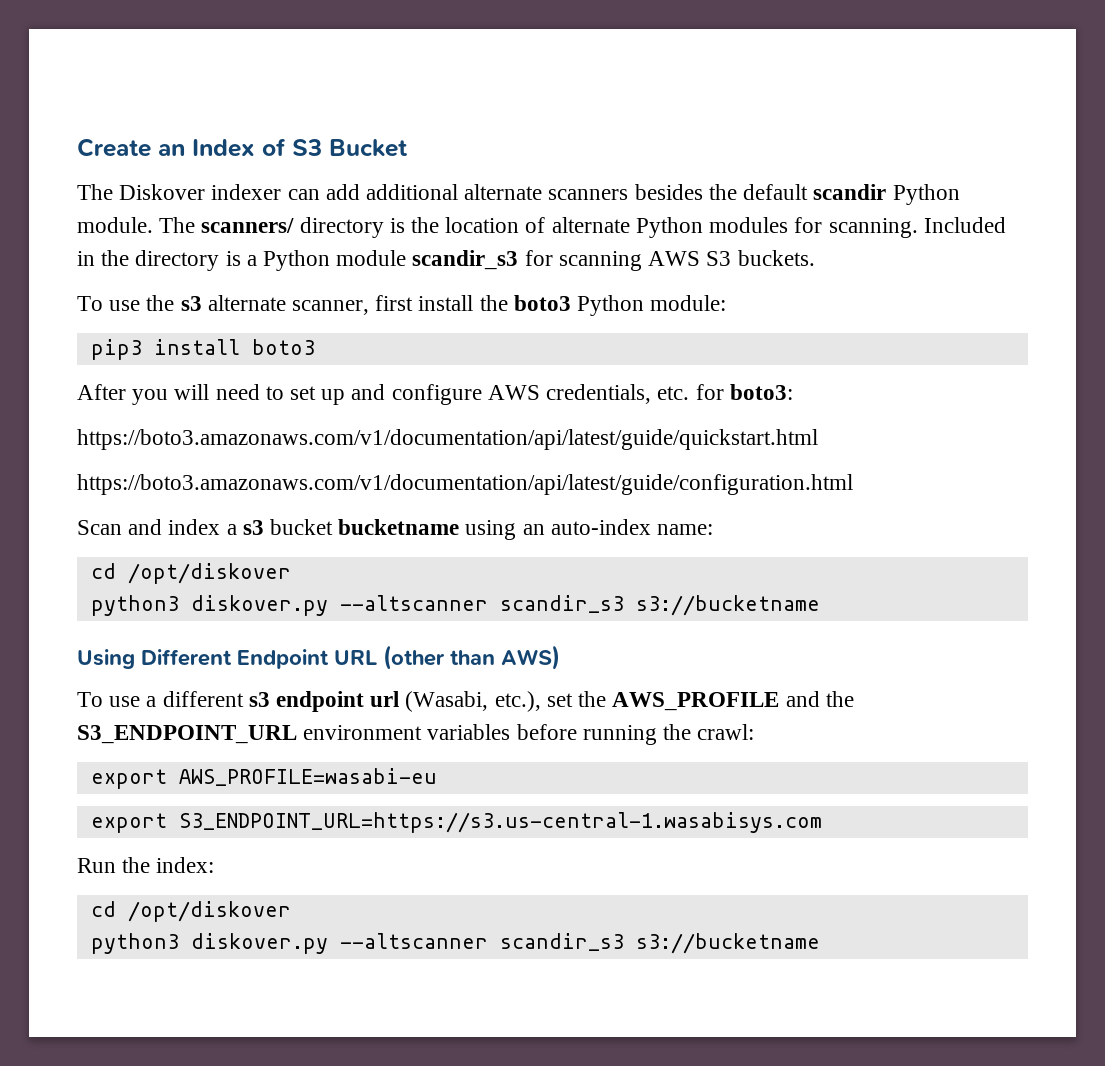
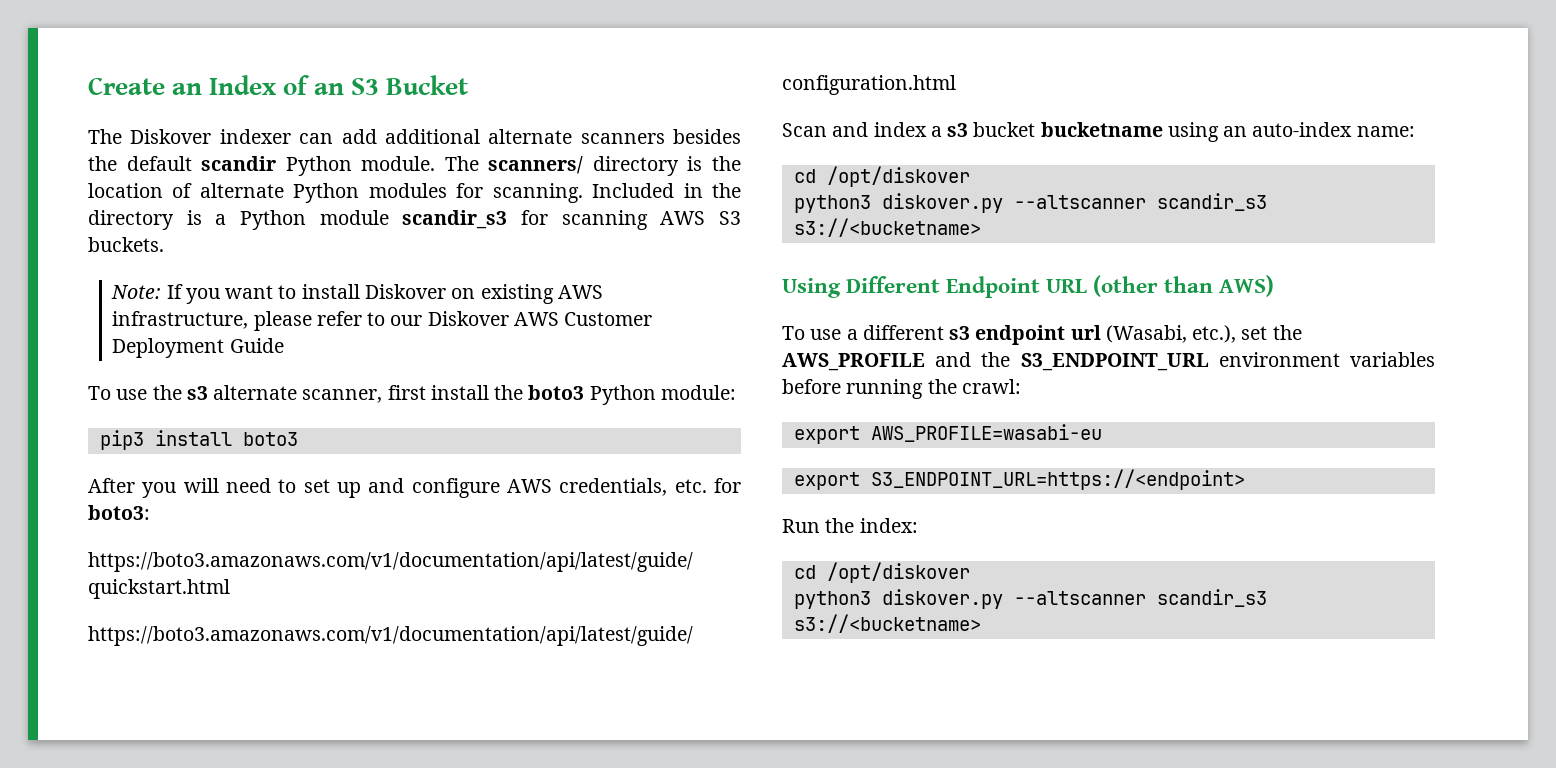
- Create an Index of S3 Bucket
+ Create an Index of an S3 Bucket
+ Note: If you want to install Diskover on existing AWS infrastructure, please refer to our Diskover AWS Customer Deployment Guide
  Scan and index a s3 bucket bucketname using an auto-index name:
  cd /opt/diskover
- python3 diskover.py --altscanner scandir_s3 s3://bucketname
+ python3 diskover.py --altscanner scandir_s3 s3://<bucketname>
- export S3_ENDPOINT_URL=https://s3.us-central-1.wasabisys.com
+ export S3_ENDPOINT_URL=https://<endpoint>
  Run the index:
  cd /opt/diskover
- python3 diskover.py --altscanner scandir_s3 s3://bucketname
+ python3 diskover.py --altscanner scandir_s3 s3://<bucketname>

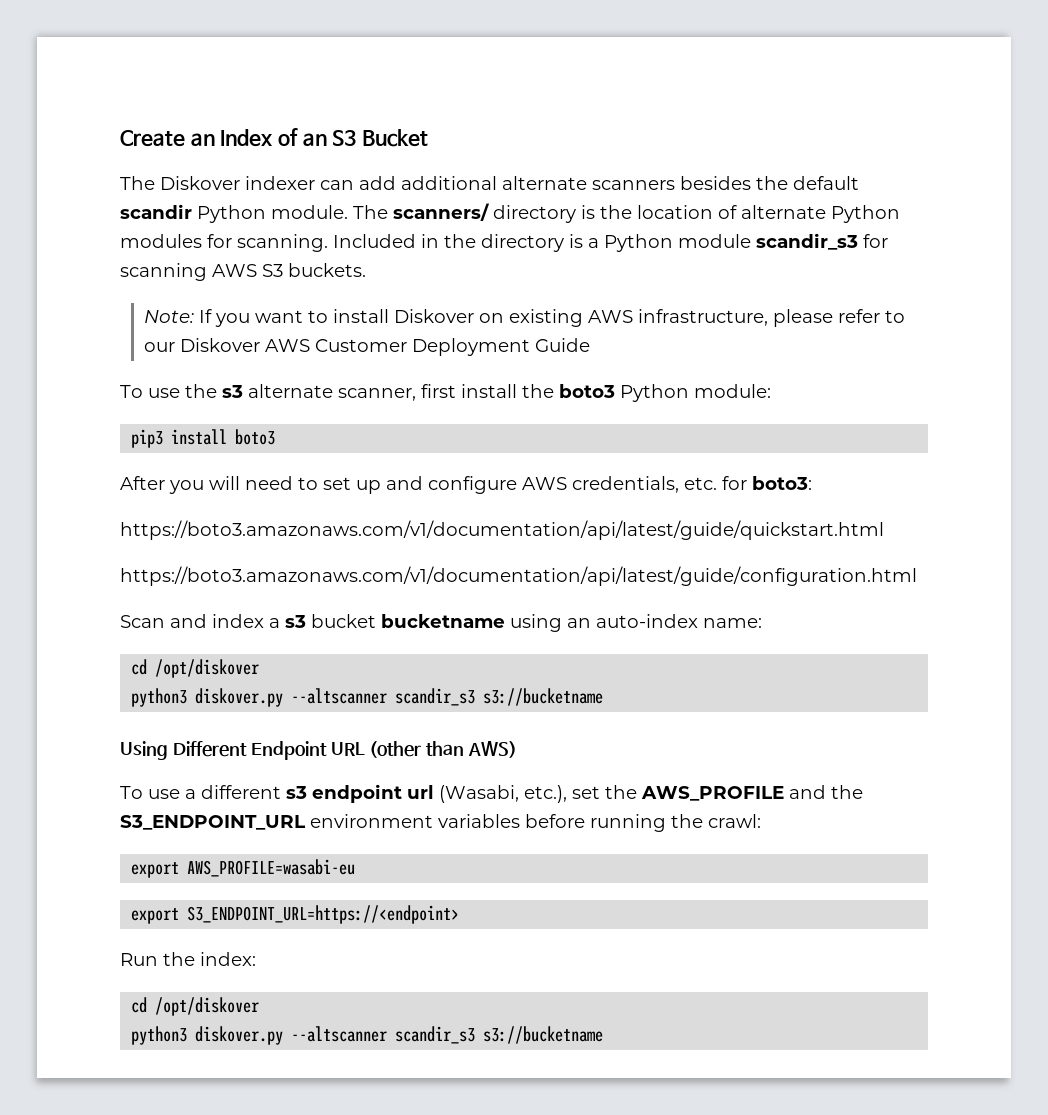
  Scan and index a s3 bucket bucketname using an auto-index name:
  cd /opt/diskover
- python3 diskover.py --altscanner scandir_s3 s3://<bucketname>
+ python3 diskover.py --altscanner scandir_s3 s3://bucketname
  Run the index:
  cd /opt/diskover
- python3 diskover.py --altscanner scandir_s3 s3://<bucketname>
+ python3 diskover.py --altscanner scandir_s3 s3://bucketname

